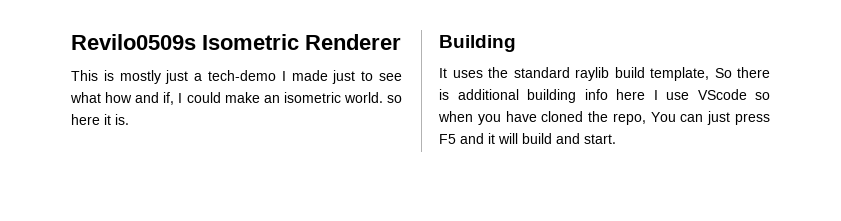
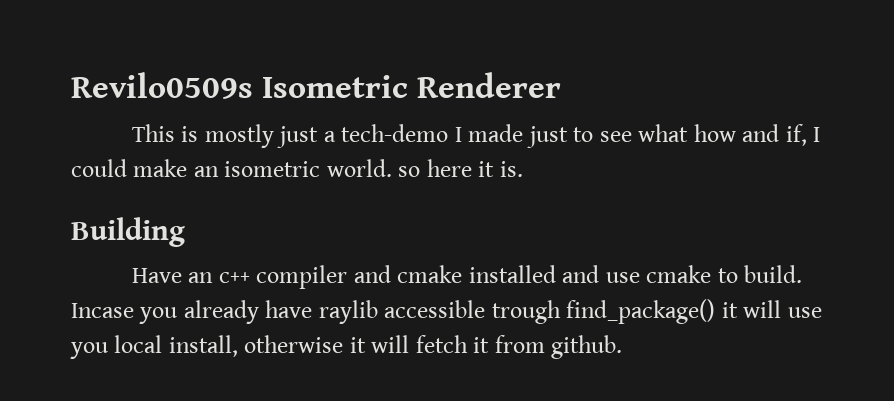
- It uses the standard raylib build template, So there is additional building info here I use VScode so when you have cloned the repo, You can just press F5 and it will build and start.
+ Have an c++ compiler and cmake installed and use cmake to build. Incase you already have raylib accessible trough find_package() it will use you local install, otherwise it will fetch it from github.

